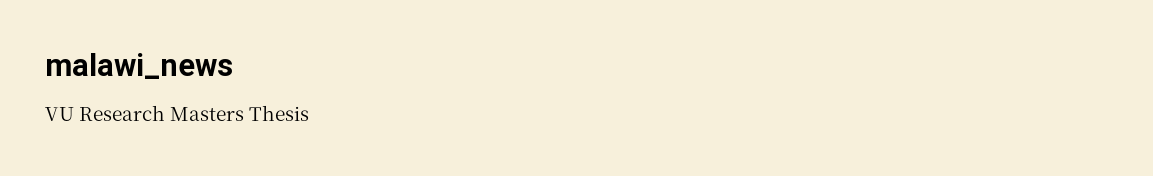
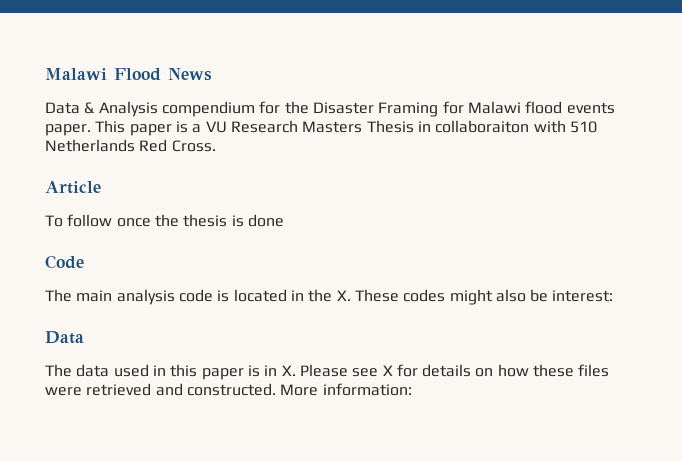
- malawi_news
- VU Research Masters Thesis
+ Malawi Flood News
+ Data & Analysis compendium for the Disaster Framing for Malawi flood events paper. This paper is a VU Research Masters Thesis in collaboraiton with 510 Netherlands Red Cross.
+ Article
+ To follow once the thesis is done
+ Code
+ The main analysis code is located in the X. These codes might also be interest:
+ Data
+ The data used in this paper is in X. Please see X for details on how these files were retrieved and constructed. More information:

